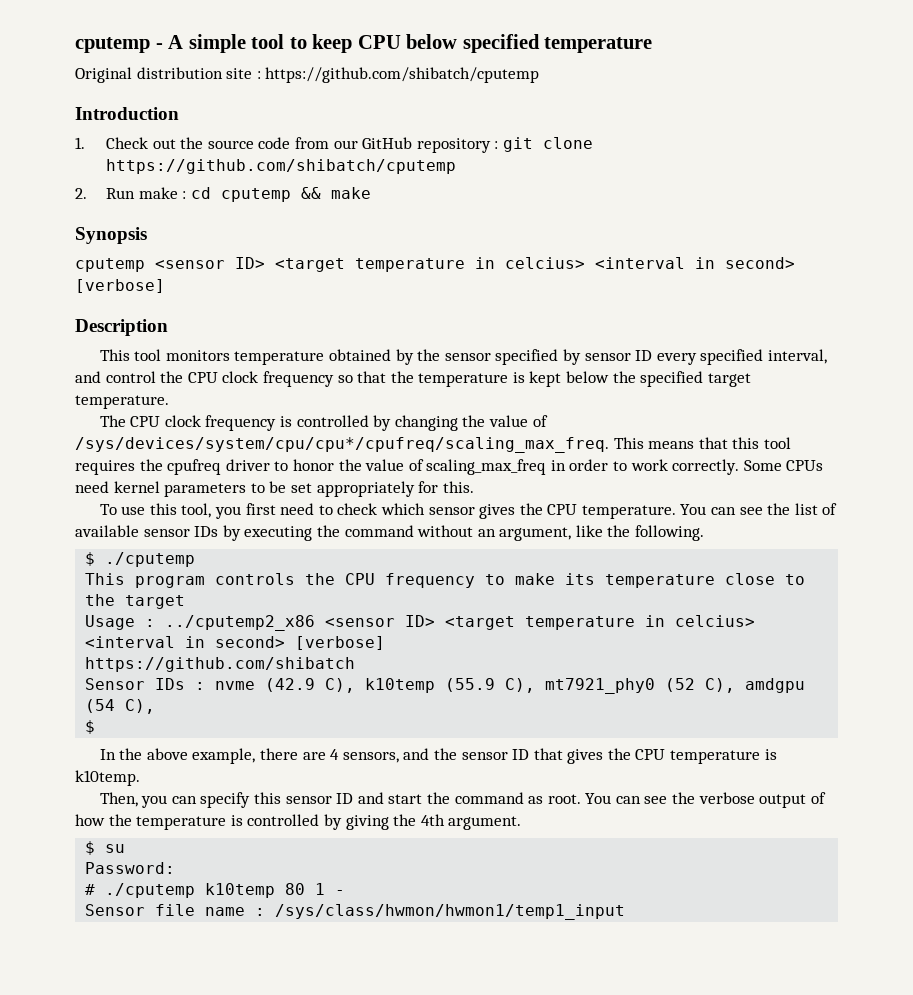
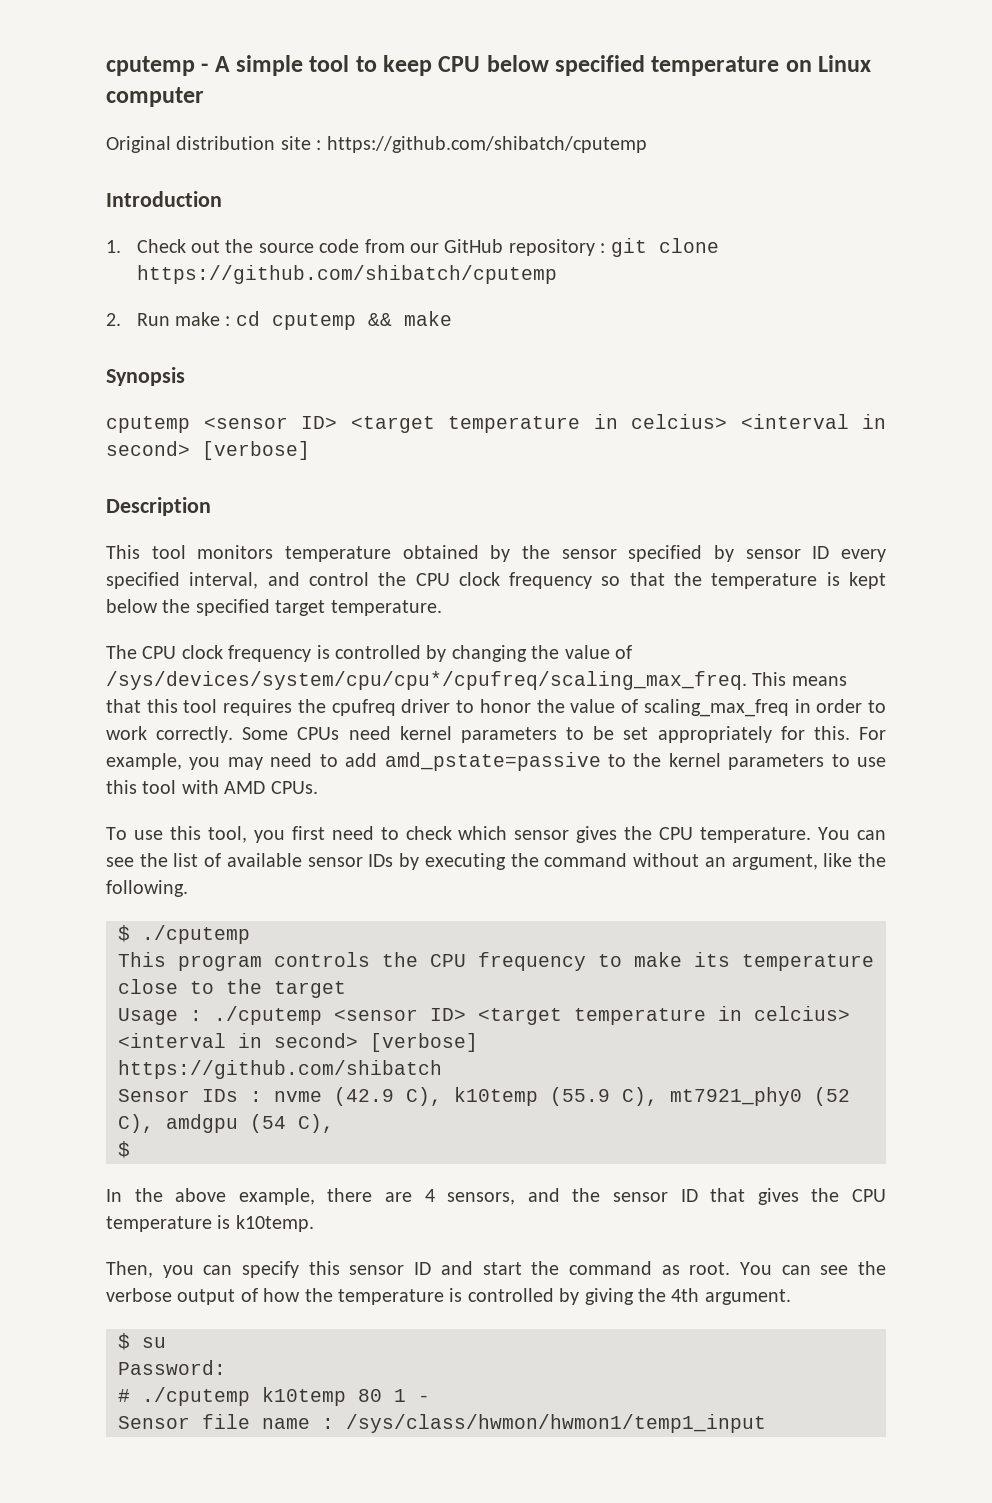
- cputemp - A simple tool to keep CPU below specified temperature
+ cputemp - A simple tool to keep CPU below specified temperature on Linux computer
+ For example, you may need to add amd_pstate=passive to the kernel parameters to use this tool with AMD CPUs.
- Usage : ../cputemp2_x86 <sensor ID> <target temperature in celcius> <interval in second> [verbose]
+ Usage : ./cputemp <sensor ID> <target temperature in celcius> <interval in second> [verbose]

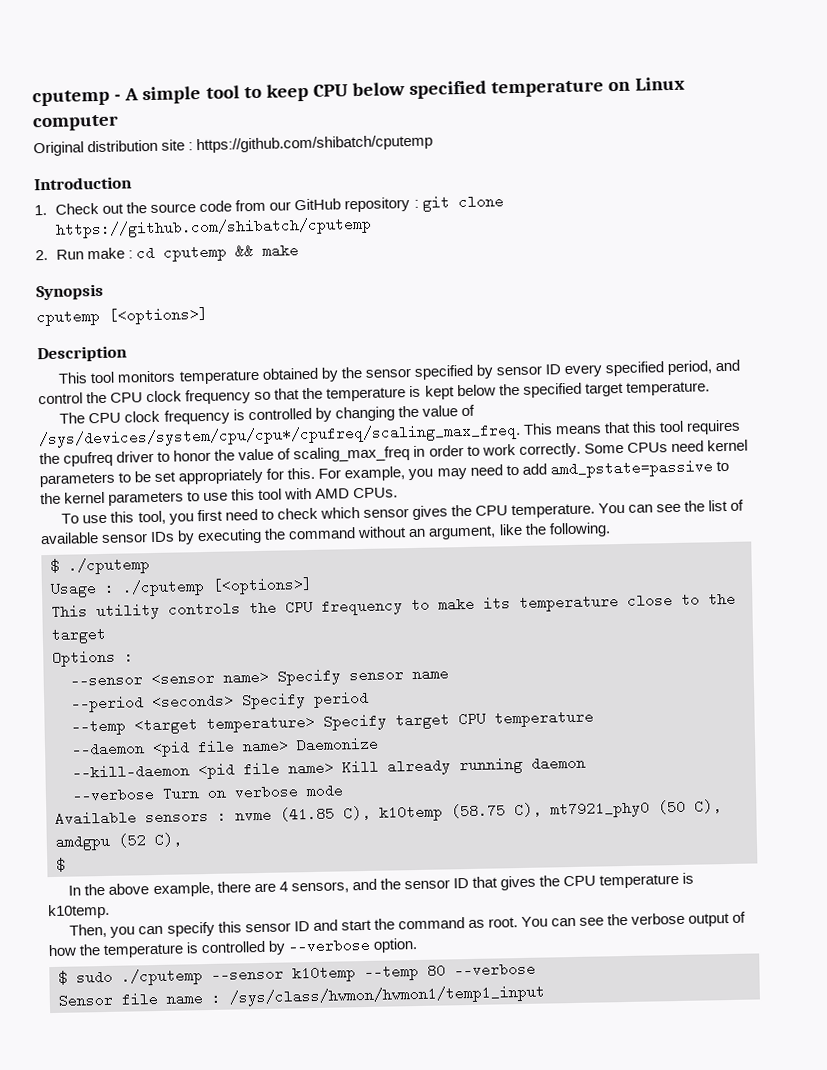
- cputemp <sensor ID> <target temperature in celcius> <interval in second> [verbose]
+ cputemp [<options>]
- This tool monitors temperature obtained by the sensor specified by sensor ID every specified interval, and control the CPU clock frequency so that the temperature is kept below the specified target temperature.
+ This tool monitors temperature obtained by the sensor specified by sensor ID every specified period, and control the CPU clock frequency so that the temperature is kept below the specified target temperature.
- This program controls the CPU frequency to make its temperature close to the target
+ Usage : ./cputemp [<options>]
+ This utility controls the CPU frequency to make its temperature close to the target
- Usage : ./cputemp <sensor ID> <target temperature in celcius> <interval in second> [verbose]
- https://github.com/shibatch
- Sensor IDs : nvme (42.9 C), k10temp (55.9 C), mt7921_phy0 (52 C), amdgpu (54 C),
+ Options :
+ --sensor <sensor name> Specify sensor name
+ --period <seconds> Specify period
+ --temp <target temperature> Specify target CPU temperature
+ --daemon <pid file name> Daemonize
+ --kill-daemon <pid file name> Kill already running daemon
+ --verbose Turn on verbose mode
+ Available sensors : nvme (41.85 C), k10temp (58.75 C), mt7921_phy0 (50 C), amdgpu (52 C),
- You can see the verbose output of how the temperature is controlled by giving the 4th argument.
- $ su
- Password:
- # ./cputemp k10temp 80 1 -
+ You can see the verbose output of how the temperature is controlled by --verbose option.
+ $ sudo ./cputemp --sensor k10temp --temp 80 --verbose

